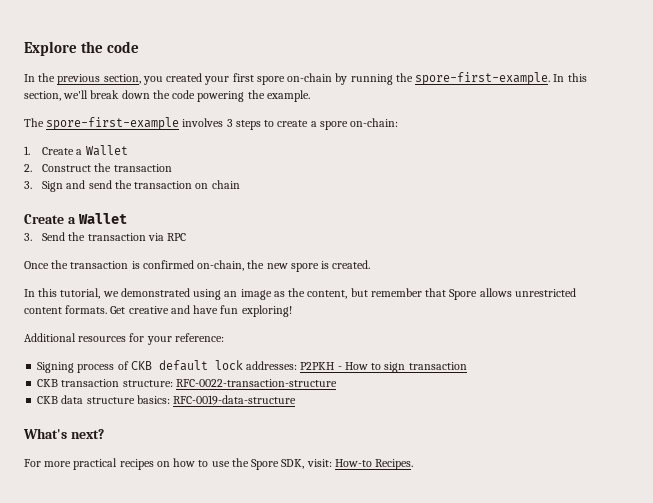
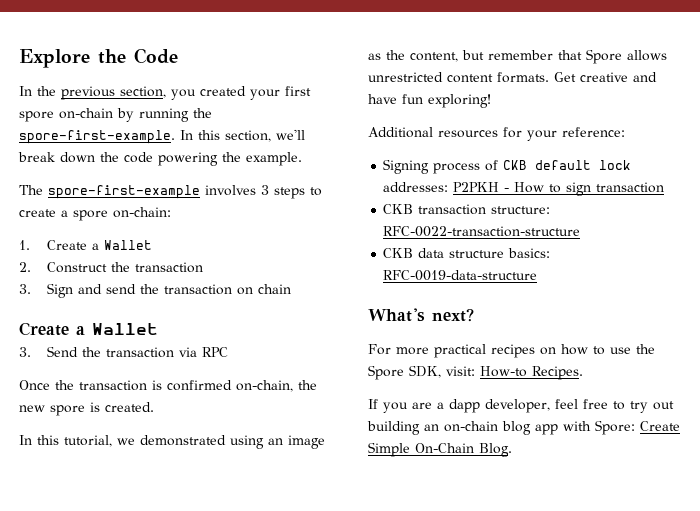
- Explore the code
+ Explore the Code
+ If you are a dapp developer, feel free to try out building an on-chain blog app with Spore: Create Simple On-Chain Blog.

